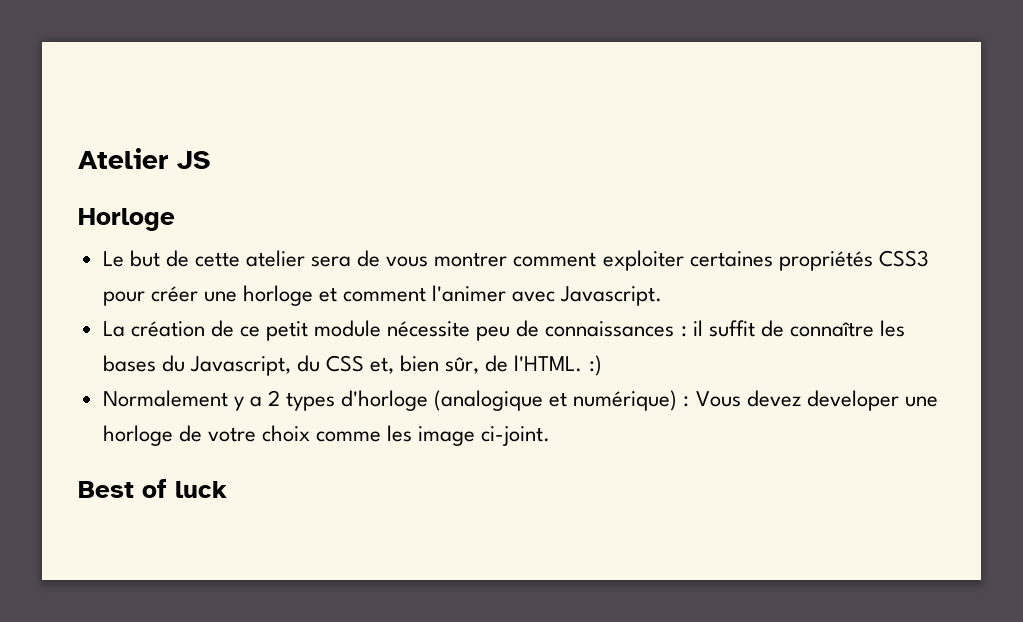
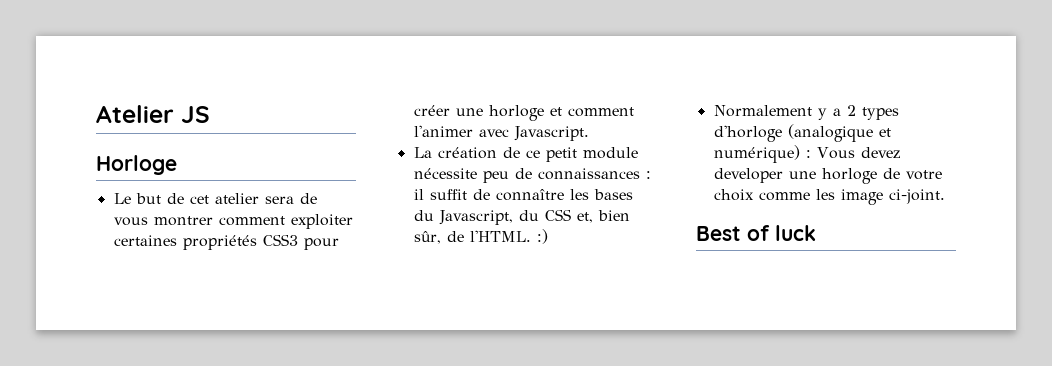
- Le but de cette atelier sera de vous montrer comment exploiter certaines propriétés CSS3 pour créer une horloge et comment l'animer avec Javascript.
+ Le but de cet atelier sera de vous montrer comment exploiter certaines propriétés CSS3 pour créer une horloge et comment l'animer avec Javascript.

